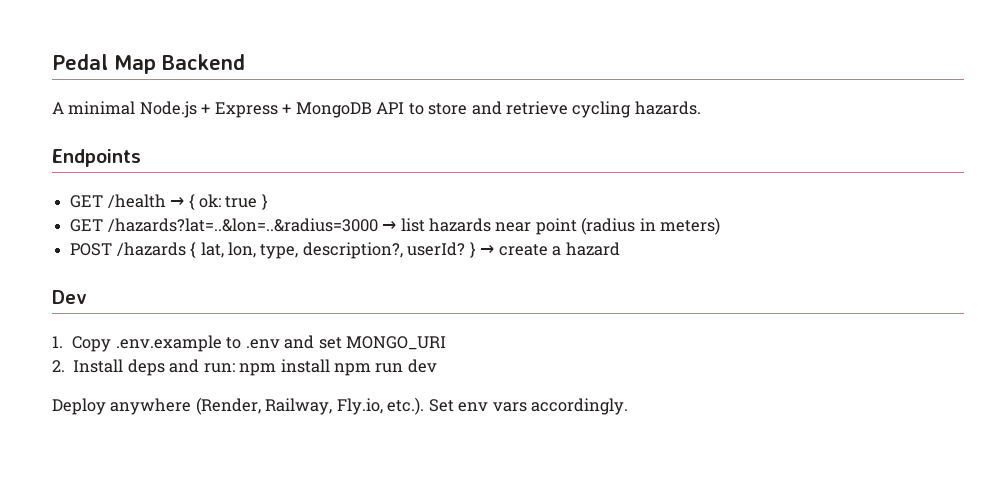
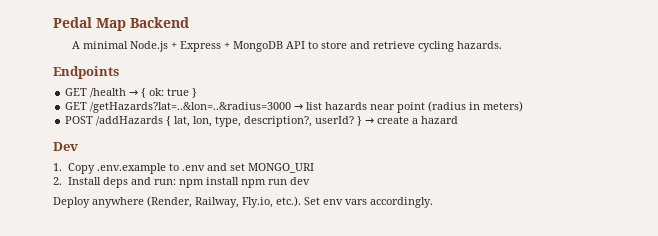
- GET /hazards?lat=..&lon=..&radius=3000 → list hazards near point (radius in meters)
+ GET /getHazards?lat=..&lon=..&radius=3000 → list hazards near point (radius in meters)
- POST /hazards { lat, lon, type, description?, userId?
+ POST /addHazards { lat, lon, type, description?, userId?

